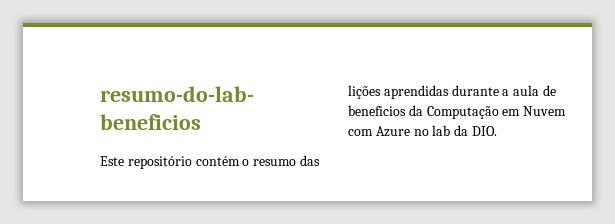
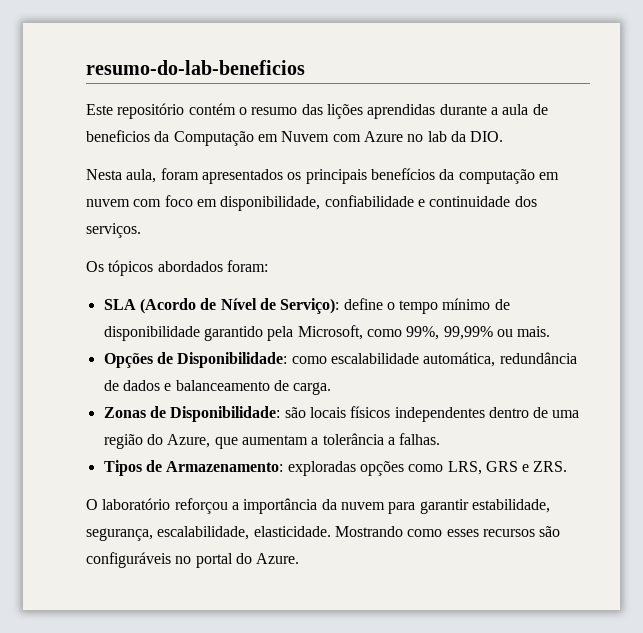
+ Nesta aula, foram apresentados os principais benefícios da computação em nuvem com foco em disponibilidade, confiabilidade e continuidade dos serviços.
+ Os tópicos abordados foram:
+ SLA (Acordo de Nível de Serviço): define o tempo mínimo de disponibilidade garantido pela Microsoft, como 99%, 99,99% ou mais.
+ Opções de Disponibilidade: como escalabilidade automática, redundância de dados e balanceamento de carga.
+ Zonas de Disponibilidade: são locais físicos independentes dentro de uma região do Azure, que aumentam a tolerância a falhas.
+ Tipos de Armazenamento: exploradas opções como LRS, GRS e ZRS.
+ O laboratório reforçou a importância da nuvem para garantir estabilidade, segurança, escalabilidade, elasticidade. Mostrando como esses recursos são configuráveis no portal do Azure.

